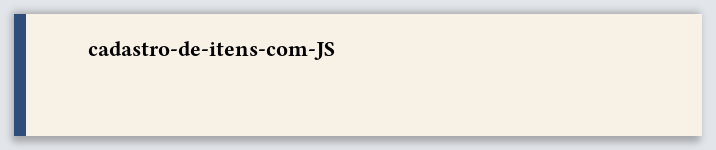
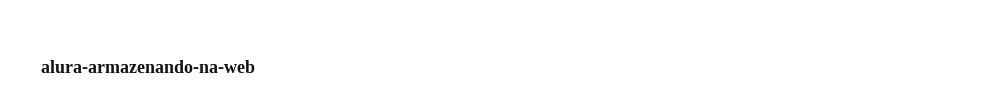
- cadastro-de-itens-com-JS
+ alura-armazenando-na-web

